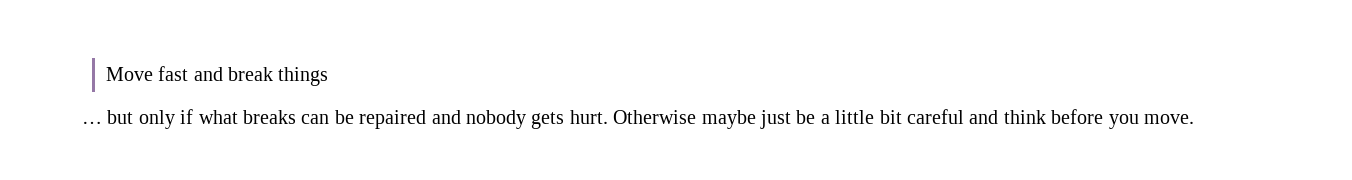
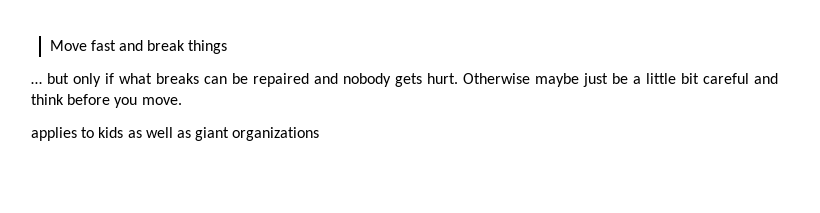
+ applies to kids as well as giant organizations

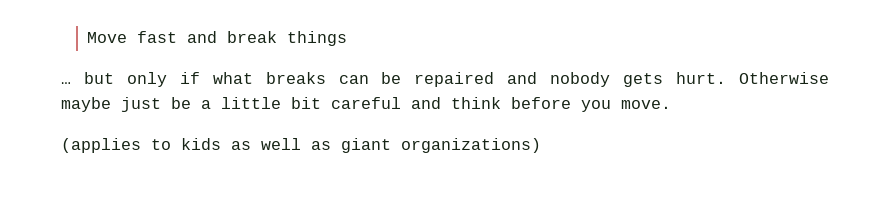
- applies to kids as well as giant organizations
+ (applies to kids as well as giant organizations)

